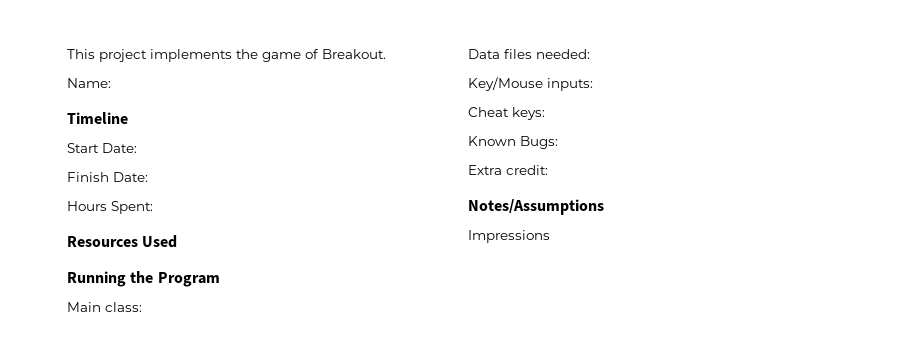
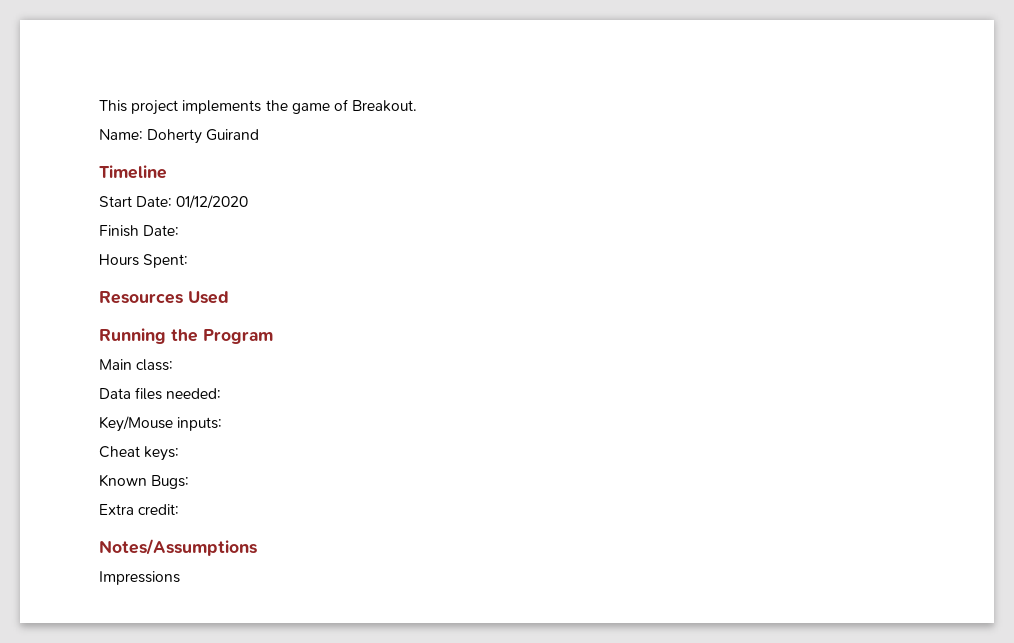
- Name:
+ Name: Doherty Guirand
- Start Date:
+ Start Date: 01/12/2020

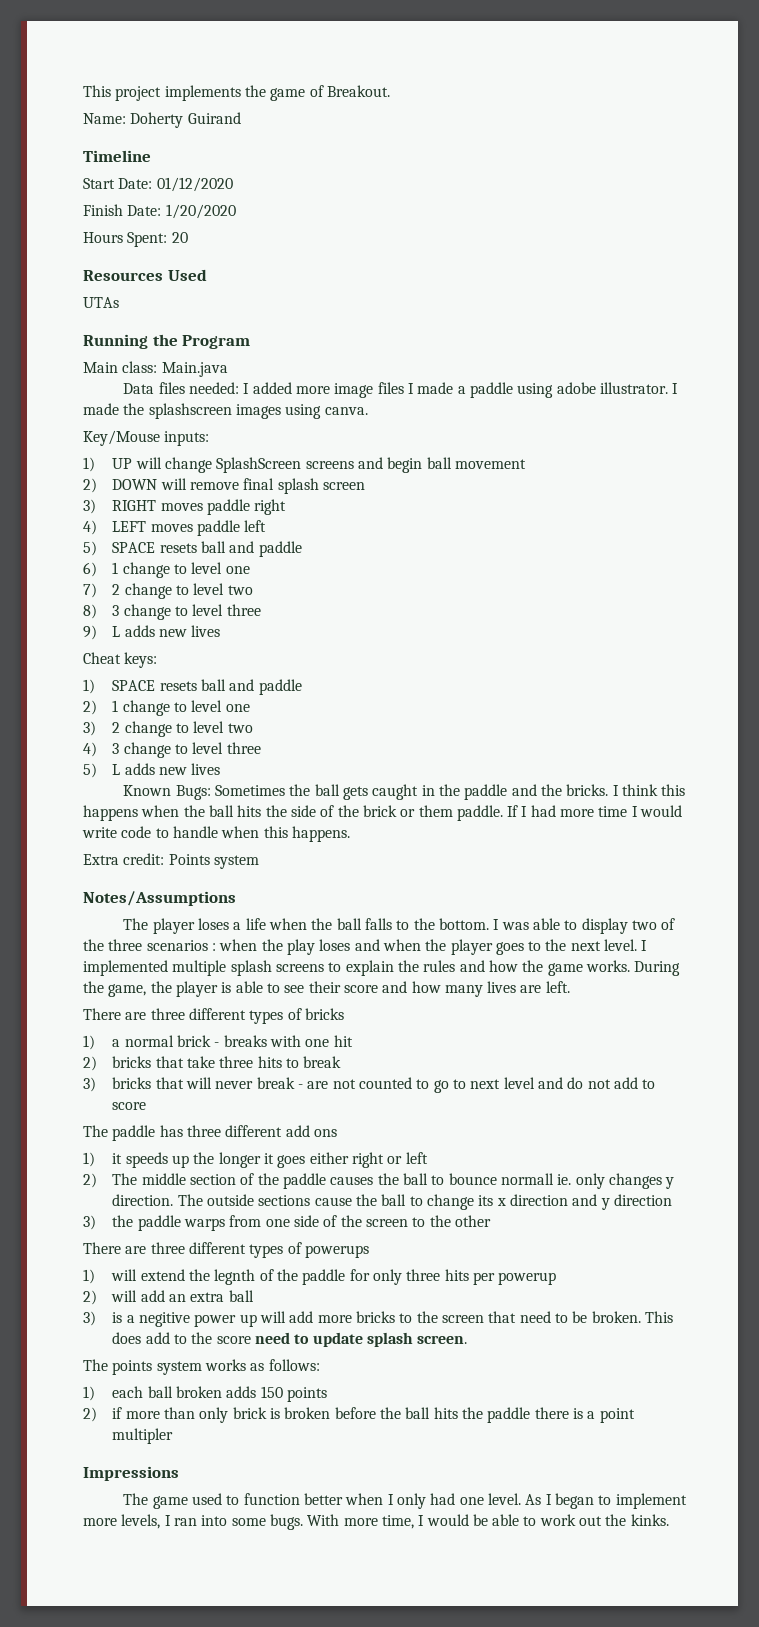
- Finish Date:
+ Finish Date: 1/20/2020
- Hours Spent:
+ Hours Spent: 20
+ UTAs
- Main class:
+ Main class: Main.java
- Data files needed:
+ Data files needed: I added more image files I made a paddle using adobe illustrator. I made the splashscreen images using canva.
  Key/Mouse inputs:
+ 1) UP will change SplashScreen screens and begin ball movement
+ 2) DOWN will remove final splash screen
+ 3) RIGHT moves paddle right
+ 4) LEFT moves paddle left
+ 5) SPACE resets ball and paddle
+ 6) 1 change to level one
+ 7) 2 change to level two
+ 8) 3 change to level three
+ 9) L adds new lives
  Cheat keys:
- Known Bugs:
+ 1) SPACE resets ball and paddle
+ 2) 1 change to level one
+ 3) 2 change to level two
+ 4) 3 change to level three
+ 5) L adds new lives
+ Known Bugs: Sometimes the ball gets caught in the paddle and the bricks. I think this happens when the ball hits the side of the brick or them paddle. If I had more time I would write code to handle when this happens.
- Extra credit:
+ Extra credit: Points system
+ The player loses a life when the ball falls to the bottom. I was able to display two of the three scenarios : when the play loses and when the player goes to the next level. I implemented multiple splash screens to explain the rules and how the game works. During the game, the player is able to see their score and how many lives are left.
+ There are three different types of bricks
+ 1) a normal brick - breaks with one hit
+ 2) bricks that take three hits to break
+ 3) bricks that will never break - are not counted to go to next level and do not add to score
+ The paddle has three different add ons
+ 1) it speeds up the longer it goes either right or left
+ 2) The middle section of the paddle causes the ball to bounce normall ie. only changes y direction. The outside sections cause the ball to change its x direction and y direction
+ 3) the paddle warps from one side of the screen to the other
+ There are three different types of powerups
+ 1) will extend the legnth of the paddle for only three hits per powerup
+ 2) will add an extra ball
+ 3) is a negitive power up will add more bricks to the screen that need to be broken. This does add to the score need to update splash screen.
+ The points system works as follows:
+ 1) each ball broken adds 150 points
+ 2) if more than only brick is broken before the ball hits the paddle there is a point multipler
  Impressions
+ The game used to function better when I only had one level. As I began to implement more levels, I ran into some bugs. With more time, I would be able to work out the kinks.

